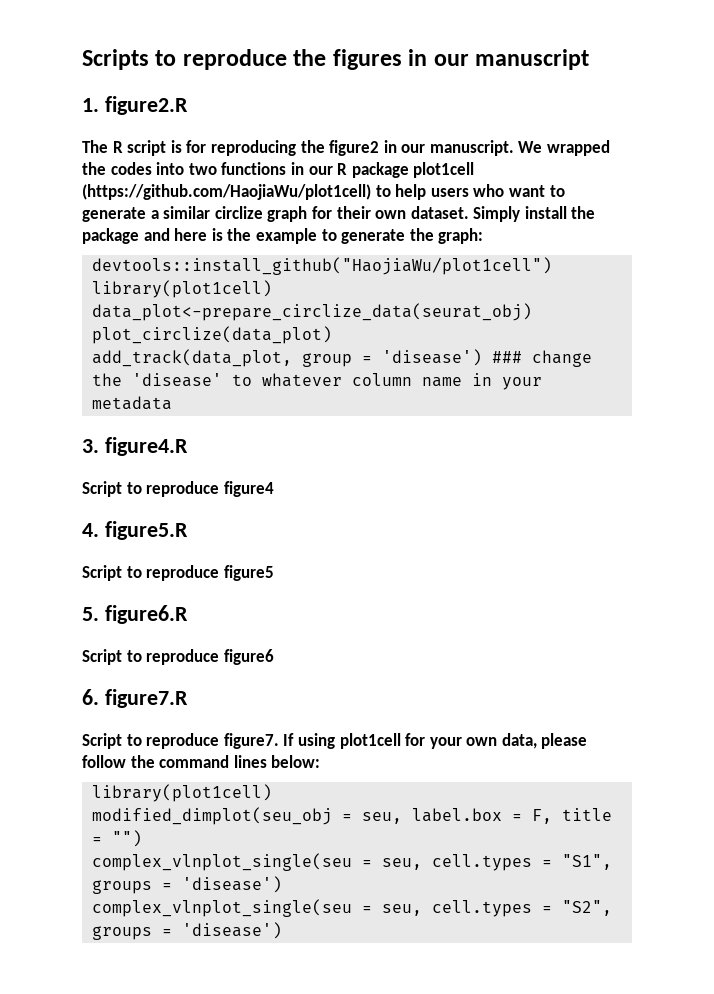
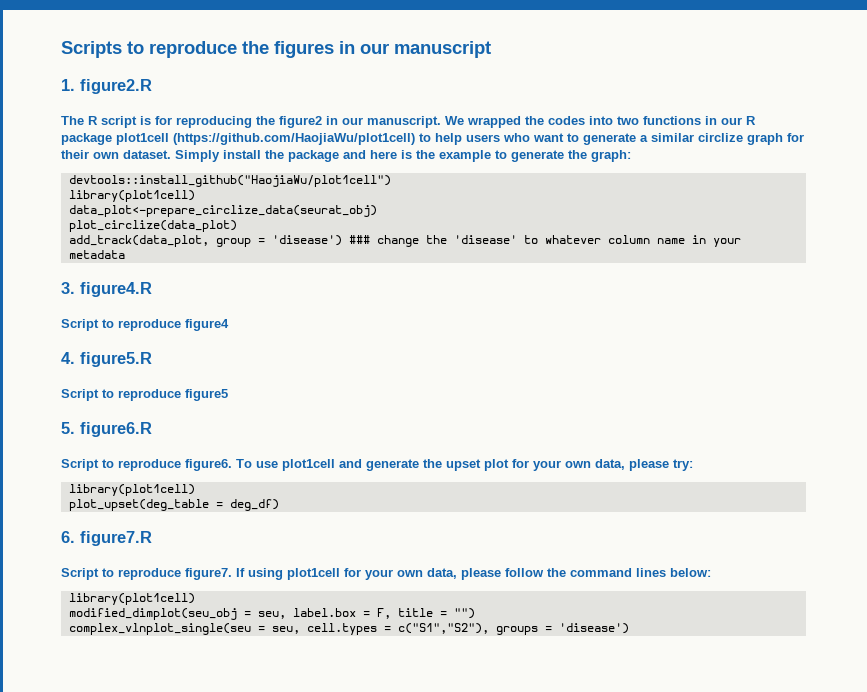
- Script to reproduce figure6
+ Script to reproduce figure6. To use plot1cell and generate the upset plot for your own data, please try:
+ library(plot1cell)
+ plot_upset(deg_table = deg_df)
- complex_vlnplot_single(seu = seu, cell.types = "S1", groups = 'disease')
- complex_vlnplot_single(seu = seu, cell.types = "S2", groups = 'disease')
+ complex_vlnplot_single(seu = seu, cell.types = c("S1","S2"), groups = 'disease')

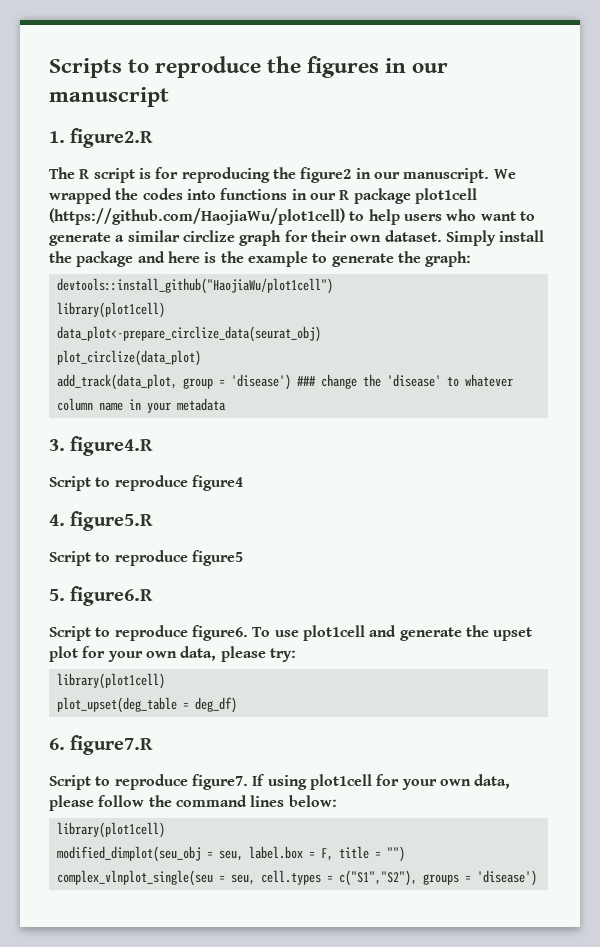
- We wrapped the codes into two functions in our R package plot1cell (https://github.com/HaojiaWu/plot1cell) to help users who want to generate a similar circlize graph for their own dataset.
+ We wrapped the codes into functions in our R package plot1cell (https://github.com/HaojiaWu/plot1cell) to help users who want to generate a similar circlize graph for their own dataset.

